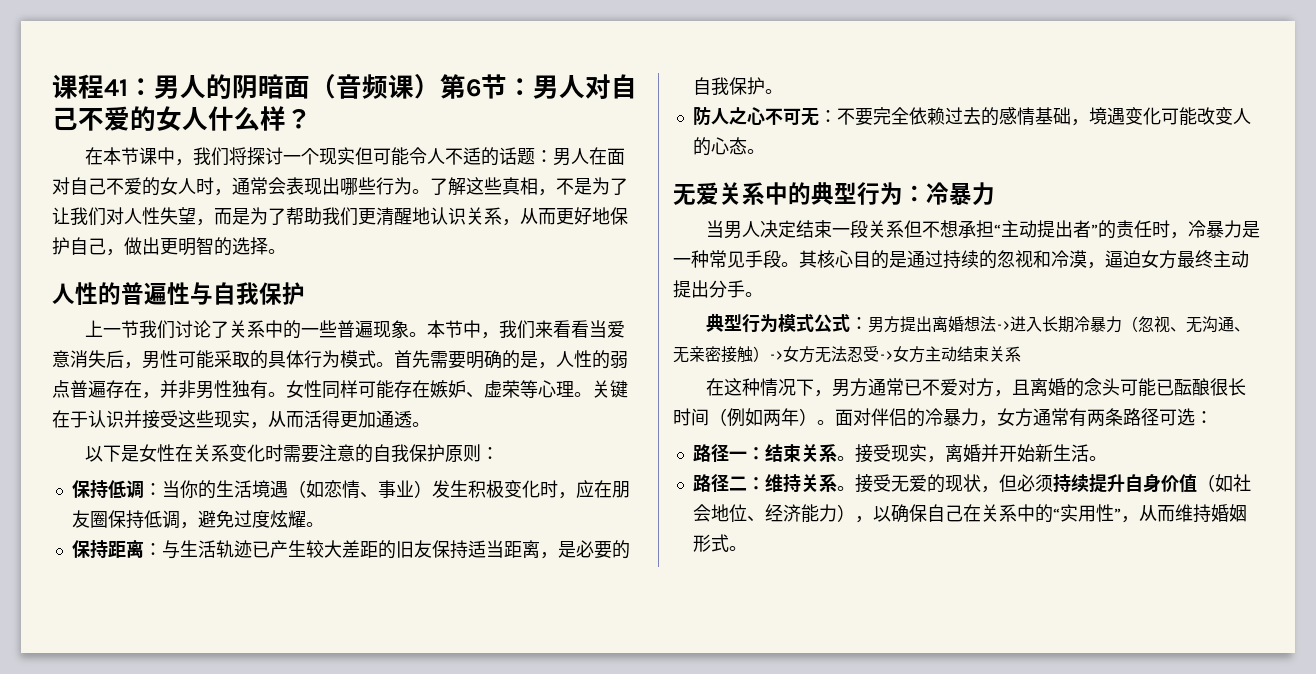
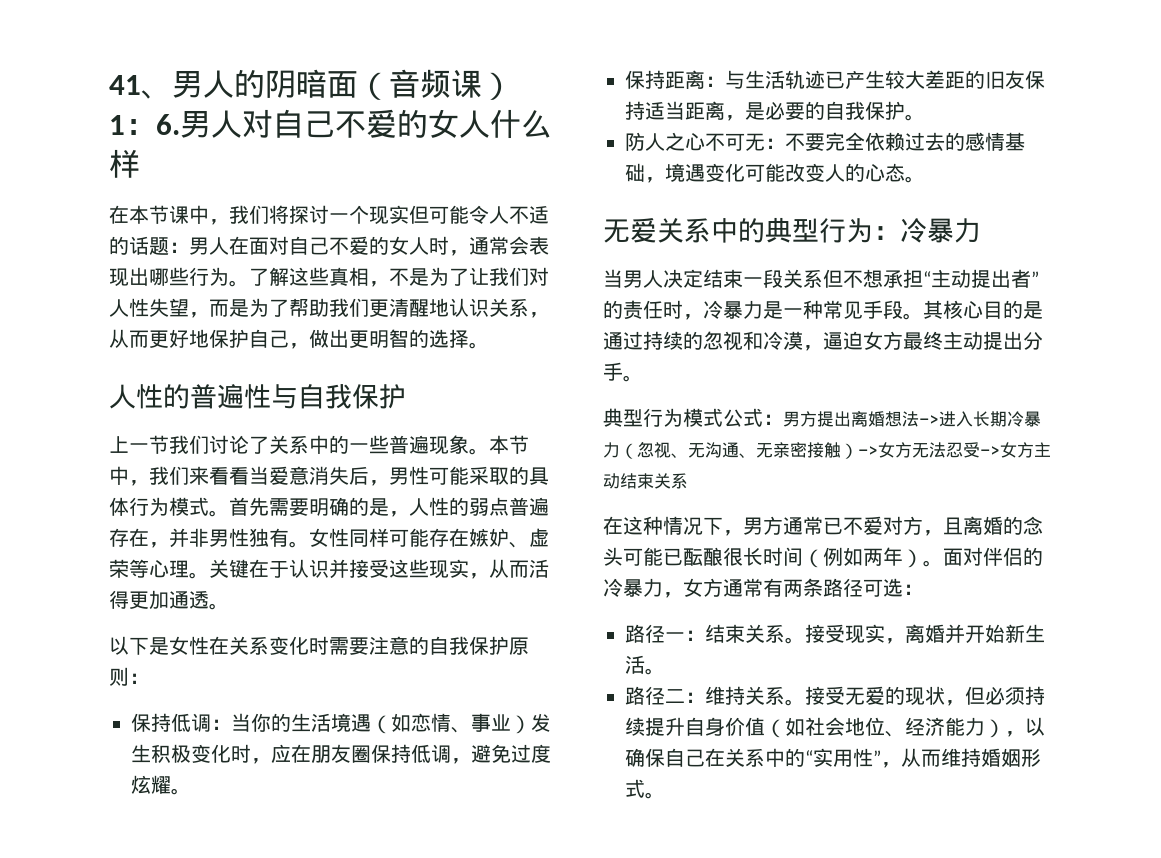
- 课程41：男人的阴暗面（音频课）第6节：男人对自己不爱的女人什么样？
+ 41、男人的阴暗面（音频课）1：6.男人对自己不爱的女人什么样

